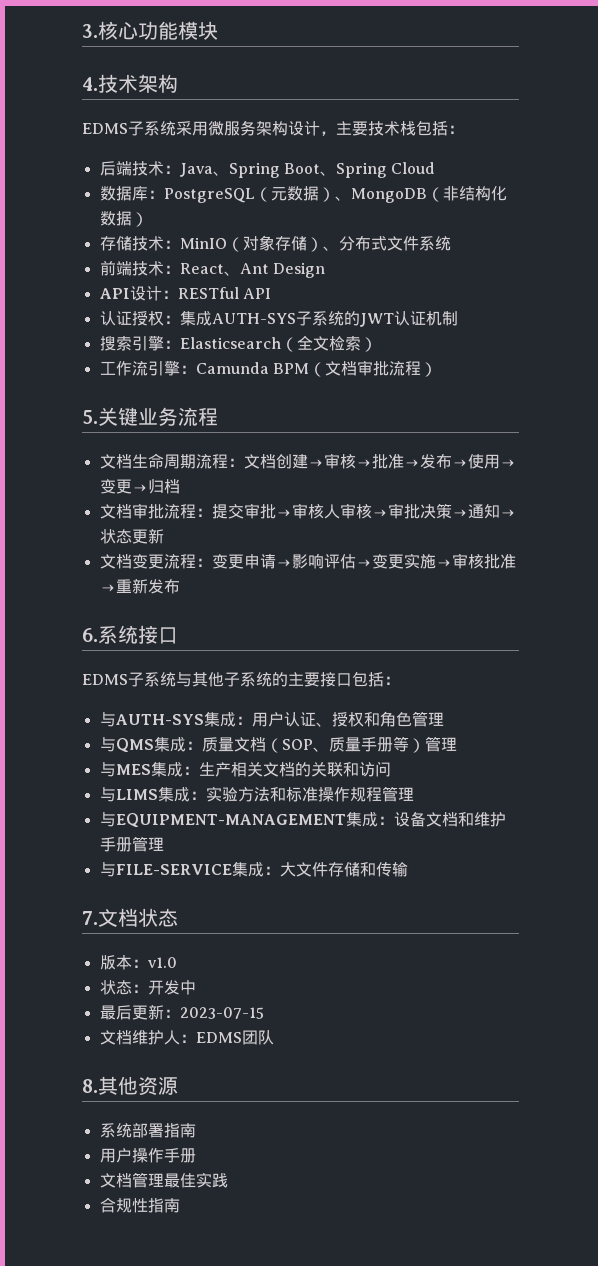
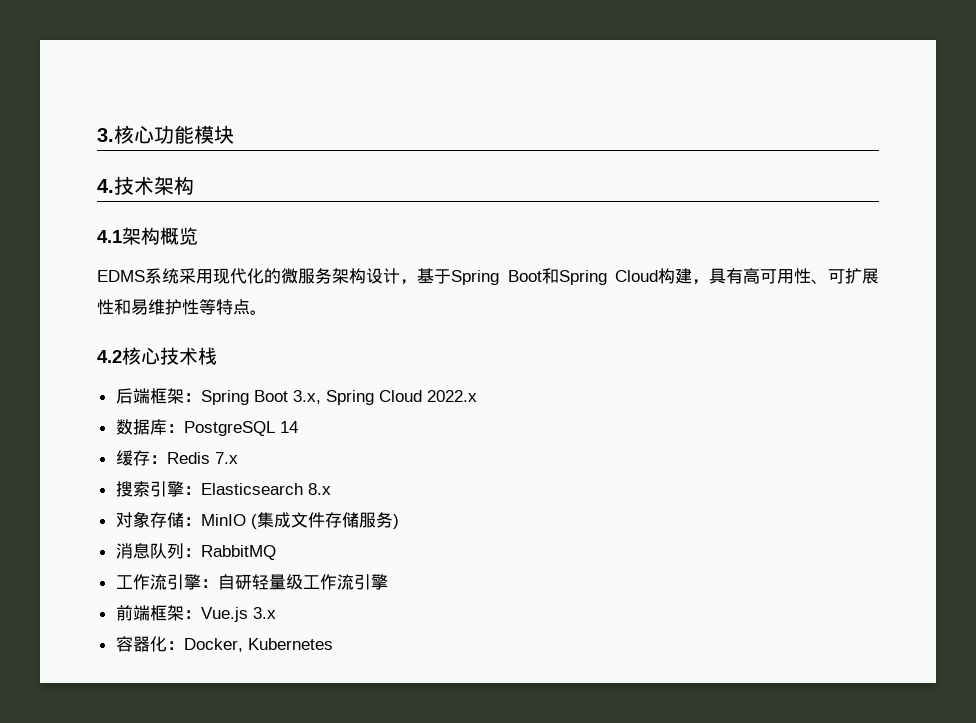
- EDMS子系统采用微服务架构设计，主要技术栈包括：
+ 4.1架构概览
+ EDMS系统采用现代化的微服务架构设计，基于Spring Boot和Spring Cloud构建，具有高可用性、可扩展性和易维护性等特点。
+ 4.2核心技术栈
- 后端技术：Java、Spring Boot、Spring Cloud
+ 后端框架：Spring Boot 3.x, Spring Cloud 2022.x
- 数据库：PostgreSQL（元数据）、MongoDB（非结构化数据）
- 存储技术：MinIO（对象存储）、分布式文件系统
- 前端技术：React、Ant Design
- API设计：RESTful API
- 认证授权：集成AUTH-SYS子系统的JWT认证机制
- 搜索引擎：Elasticsearch（全文检索）
- 工作流引擎：Camunda BPM（文档审批流程）
- 5.关键业务流程
- 文档生命周期流程：文档创建→审核→批准→发布→使用→变更→归档
- 文档审批流程：提交审批→审核人审核→审批决策→通知→状态更新
- 文档变更流程：变更申请→影响评估→变更实施→审核批准→重新发布
- 6.系统接口
- EDMS子系统与其他子系统的主要接口包括：
- 与AUTH-SYS集成：用户认证、授权和角色管理
- 与QMS集成：质量文档（SOP、质量手册等）管理
- 与MES集成：生产相关文档的关联和访问
- 与LIMS集成：实验方法和标准操作规程管理
- 与EQUIPMENT-MANAGEMENT集成：设备文档和维护手册管理
- 与FILE-SERVICE集成：大文件存储和传输
- 7.文档状态
- 版本：v1.0
- 状态：开发中
- 最后更新：2023-07-15
- 文档维护人：EDMS团队
- 8.其他资源
- 系统部署指南
- 用户操作手册
- 文档管理最佳实践
- 合规性指南
+ 数据库：PostgreSQL 14
+ 缓存：Redis 7.x
+ 搜索引擎：Elasticsearch 8.x
+ 对象存储：MinIO (集成文件存储服务)
+ 消息队列：RabbitMQ
+ 工作流引擎：自研轻量级工作流引擎
+ 前端框架：Vue.js 3.x
+ 容器化：Docker, Kubernetes

